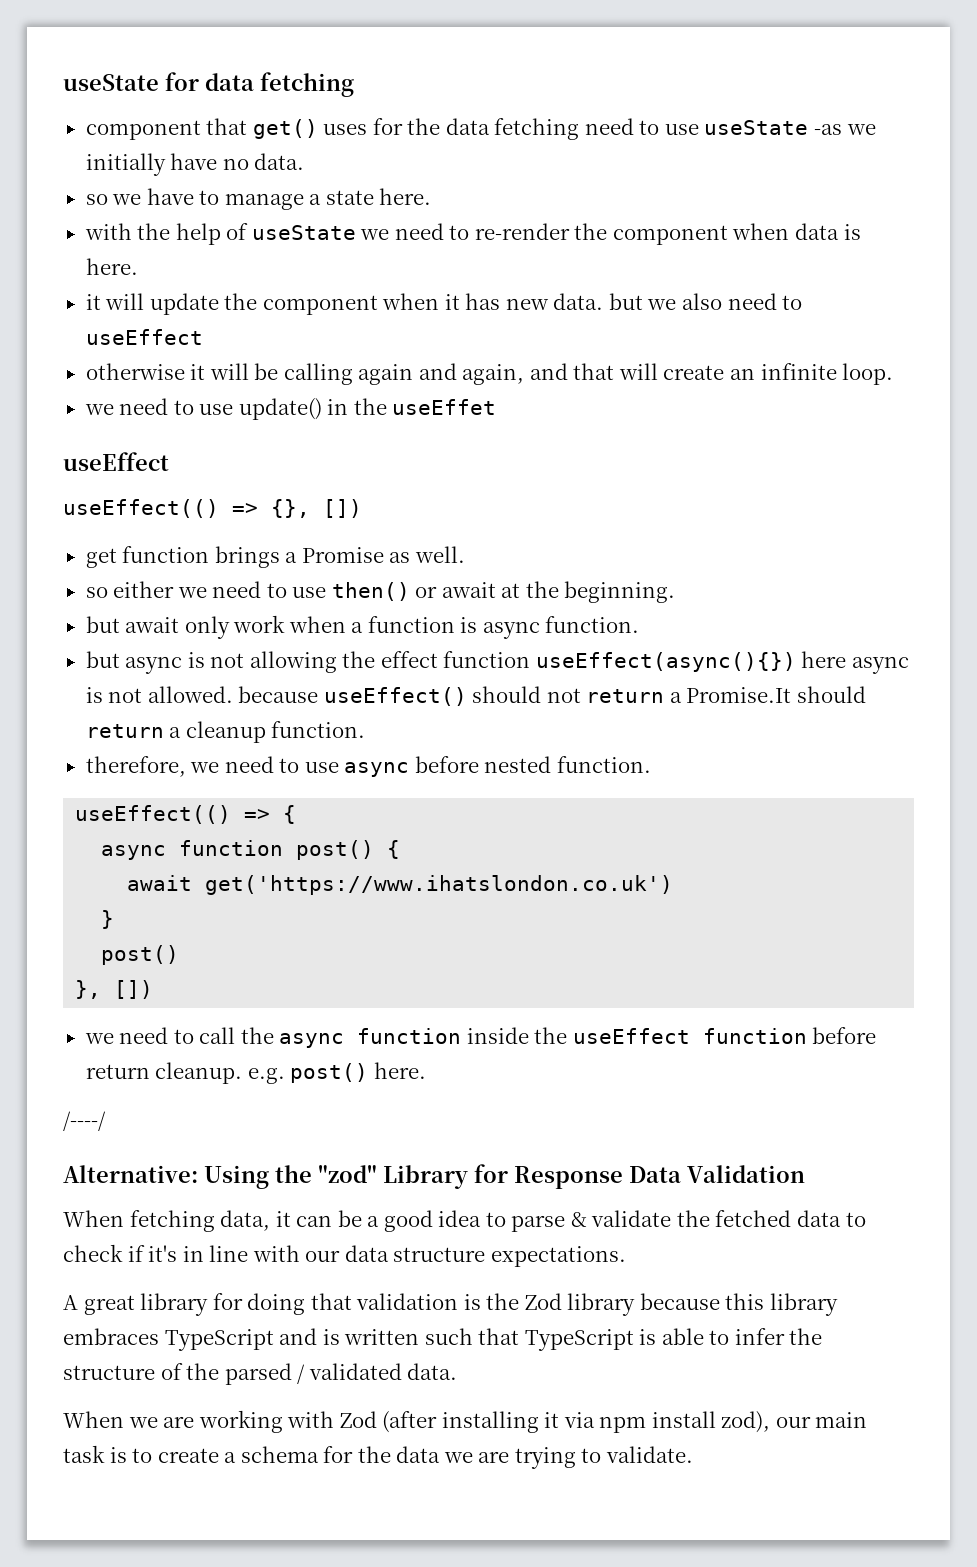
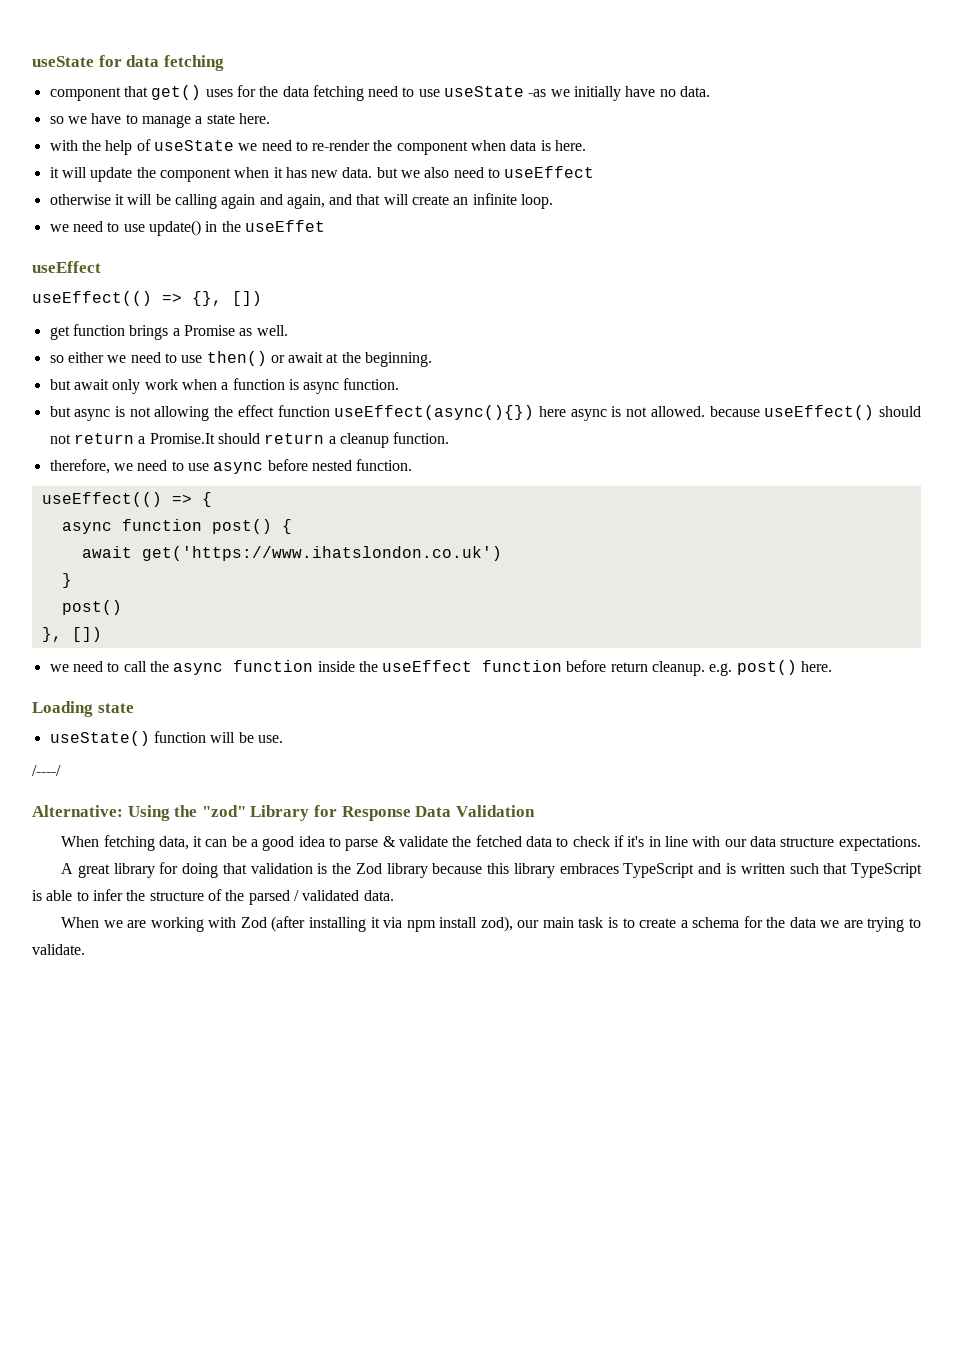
+ Loading state
+ useState() function will be use.

